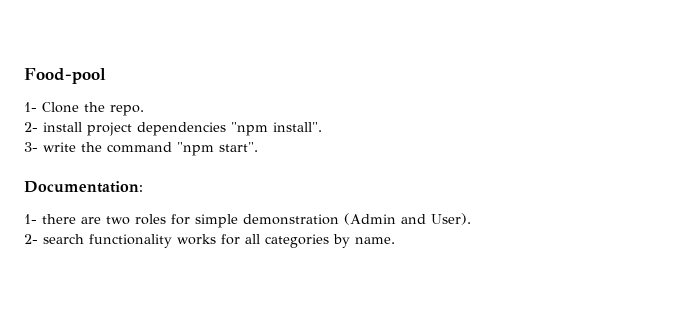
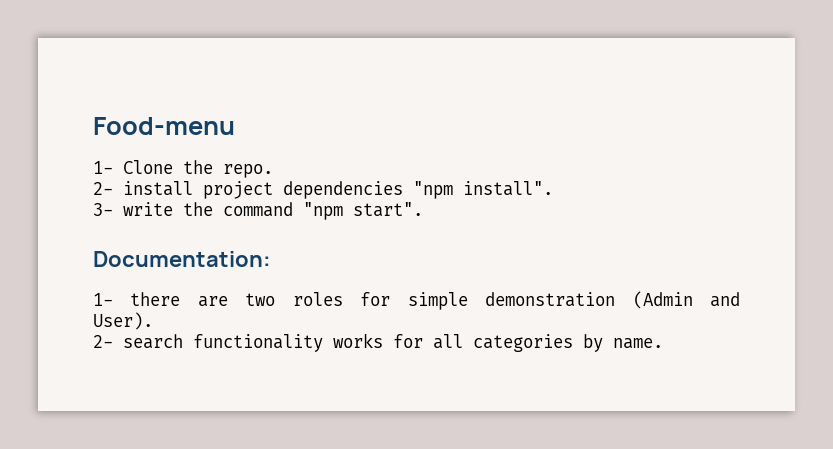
- Food-pool
+ Food-menu

